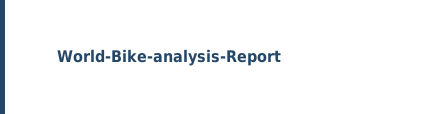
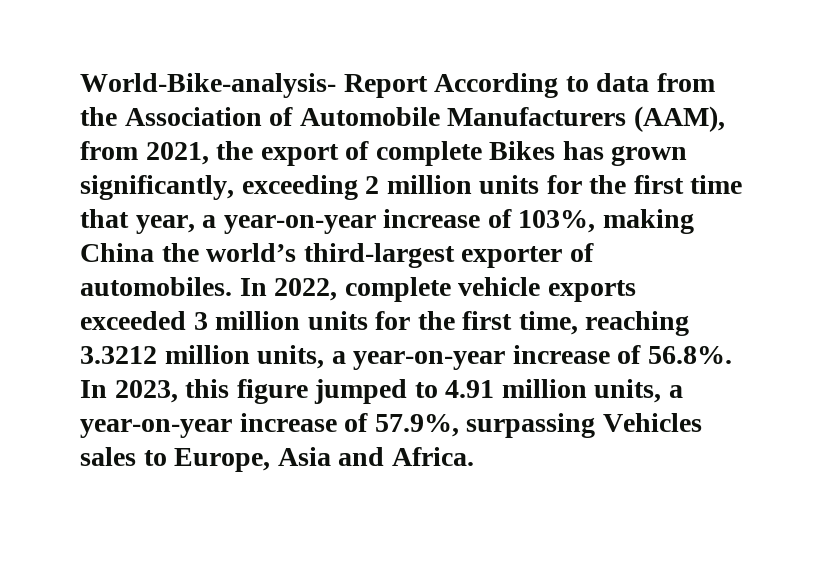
- World-Bike-analysis-Report
+ World-Bike-analysis- Report According to data from the Association of Automobile Manufacturers (AAM), from 2021, the export of complete Bikes has grown significantly, exceeding 2 million units for the first time that year, a year-on-year increase of 103%, making China the world’s third-largest exporter of automobiles. In 2022, complete vehicle exports exceeded 3 million units for the first time, reaching 3.3212 million units, a year-on-year increase of 56.8%. In 2023, this figure jumped to 4.91 million units, a year-on-year increase of 57.9%, surpassing Vehicles sales to Europe, Asia and Africa.

